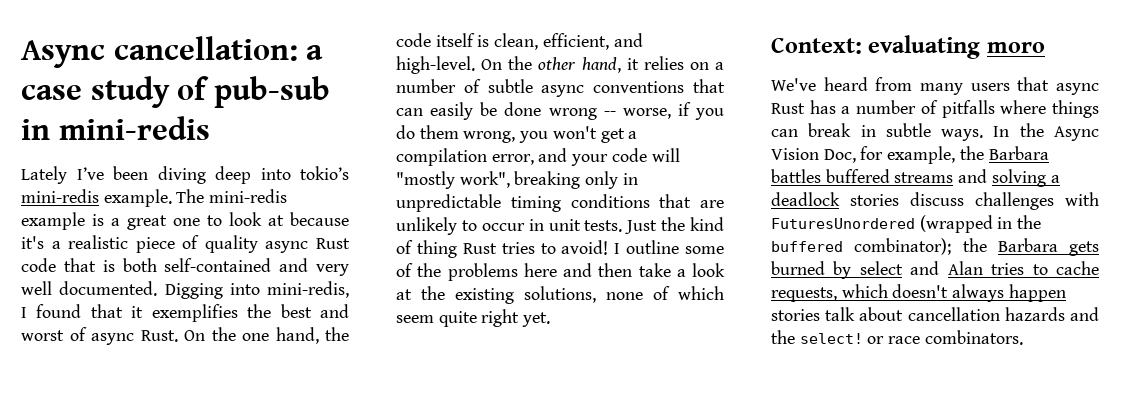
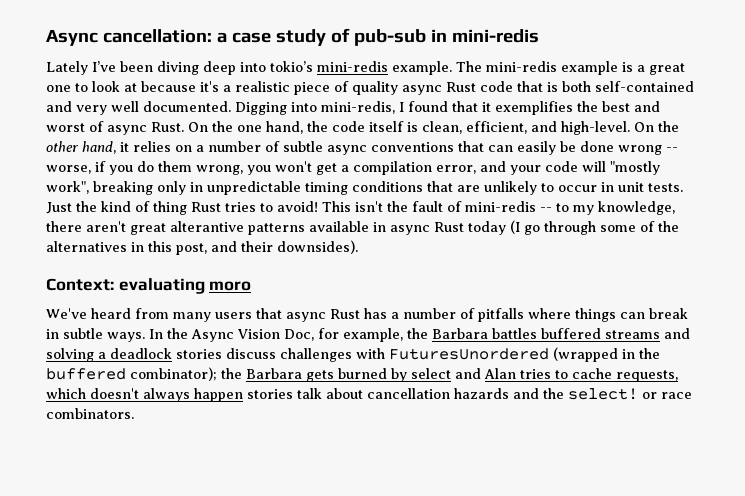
- I outline some of the problems here and then take a look at the existing solutions, none of which seem quite right yet.
+ This isn't the fault of mini-redis -- to my knowledge, there aren't great alterantive patterns available in async Rust today (I go through some of the alternatives in this post, and their downsides).

